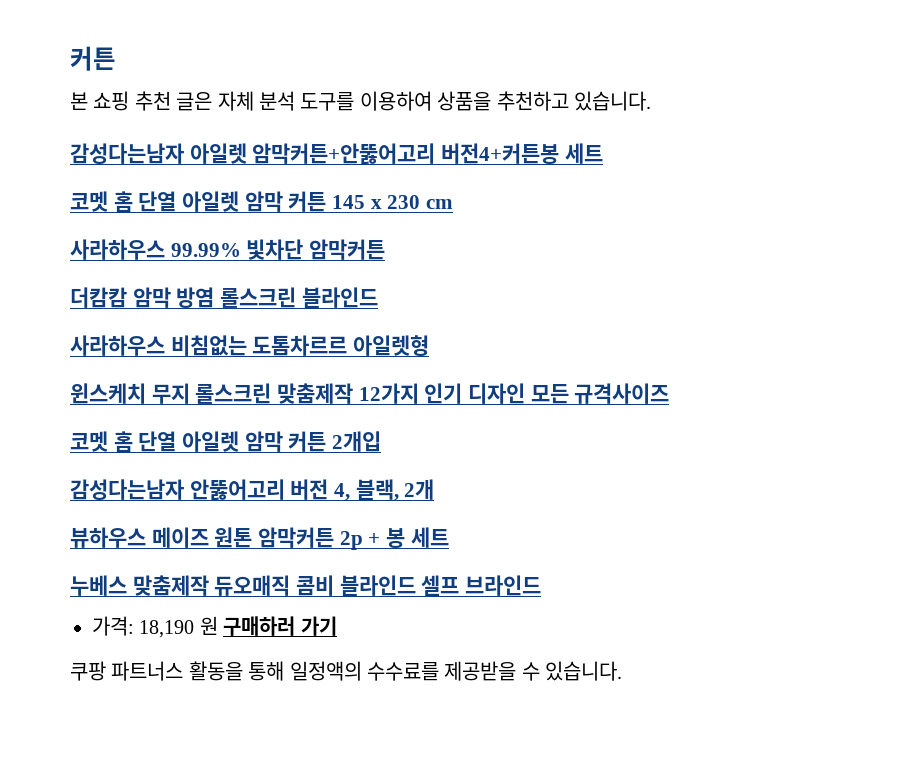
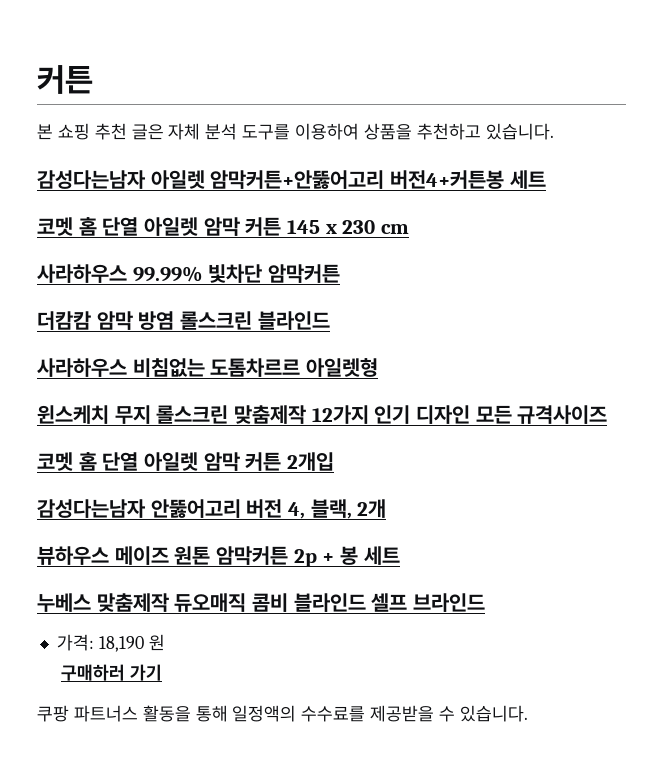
- 가격: 18,190 원 구매하러 가기
+ 가격: 18,190 원
+ 구매하러 가기

